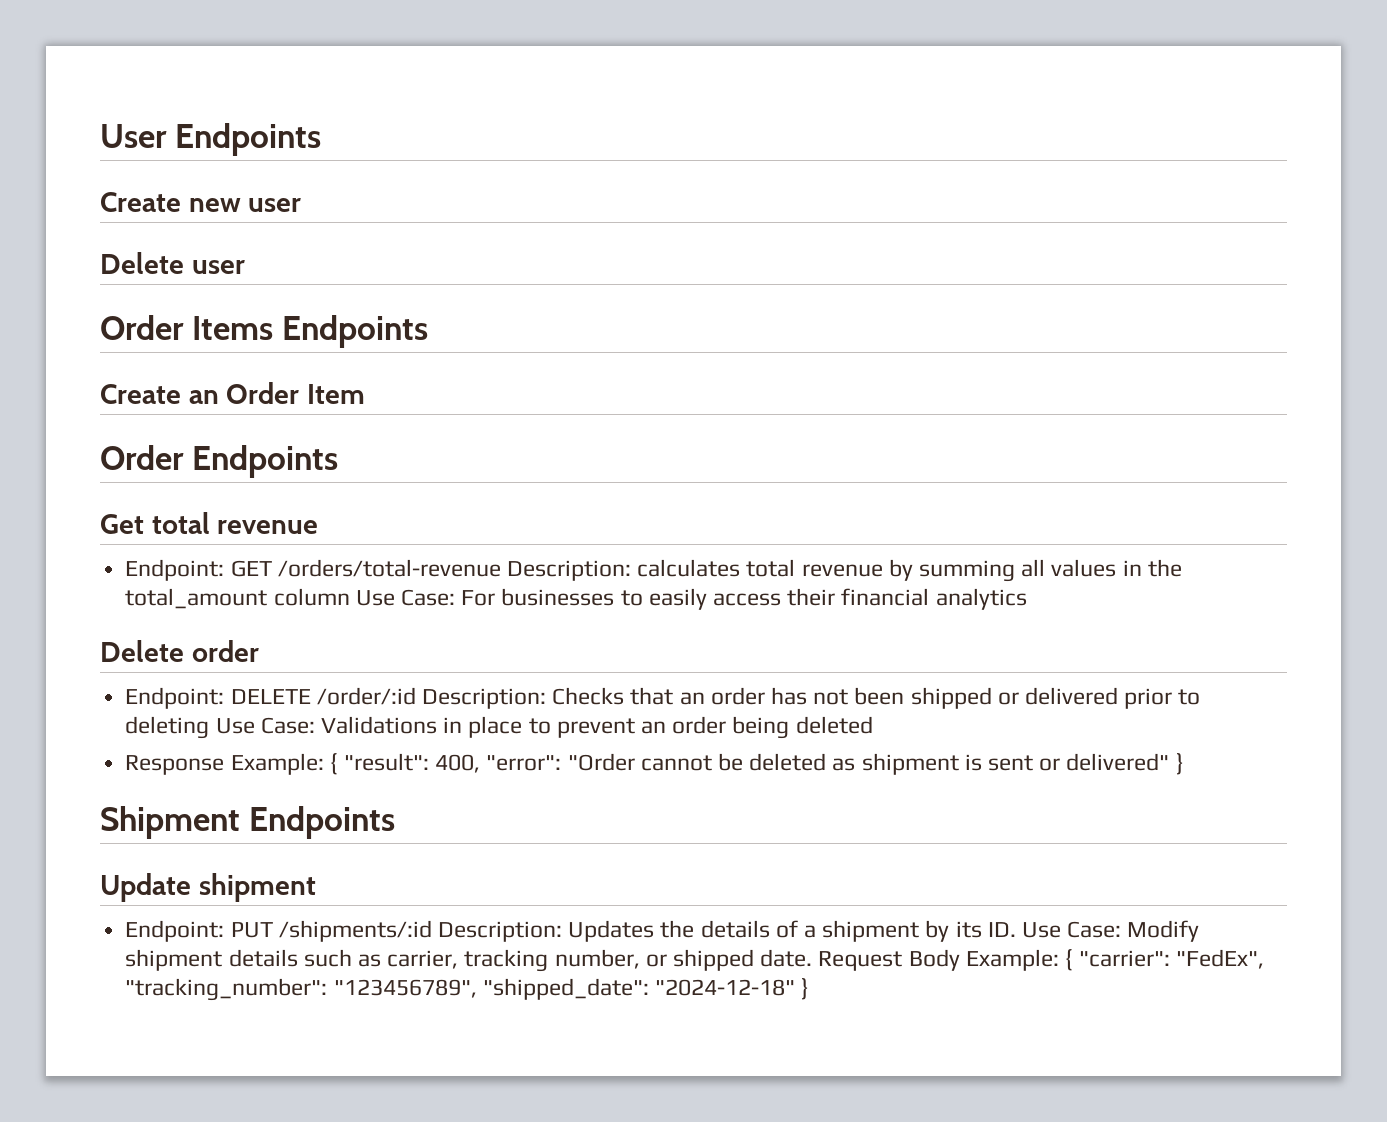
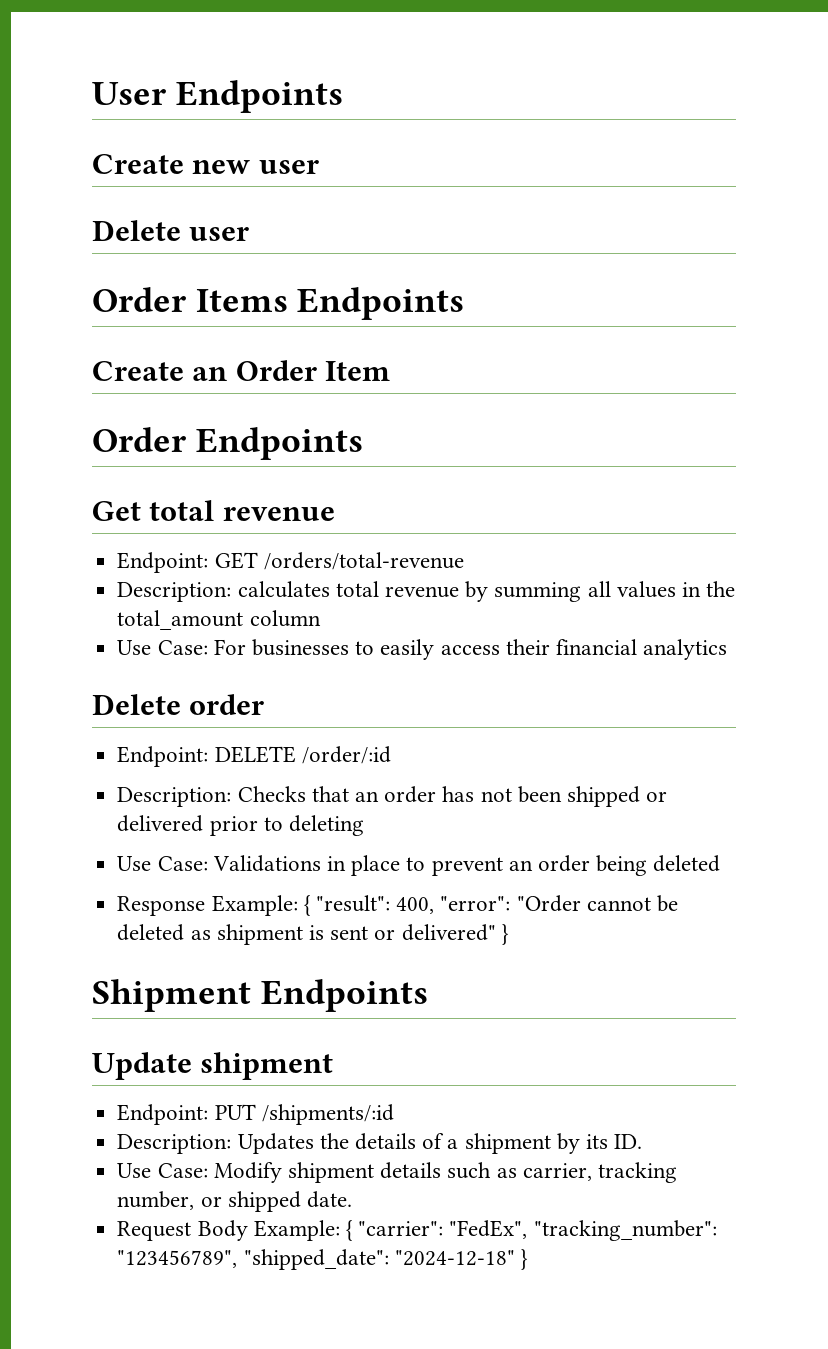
- Endpoint: GET /orders/total-revenue Description: calculates total revenue by summing all values in the total_amount column Use Case: For businesses to easily access their financial analytics
+ Endpoint: GET /orders/total-revenue
+ Description: calculates total revenue by summing all values in the total_amount column
+ Use Case: For businesses to easily access their financial analytics
- Endpoint: DELETE /order/:id Description: Checks that an order has not been shipped or delivered prior to deleting Use Case: Validations in place to prevent an order being deleted
+ Endpoint: DELETE /order/:id
+ Description: Checks that an order has not been shipped or delivered prior to deleting
+ Use Case: Validations in place to prevent an order being deleted
- Endpoint: PUT /shipments/:id Description: Updates the details of a shipment by its ID. Use Case: Modify shipment details such as carrier, tracking number, or shipped date. Request Body Example: { "carrier": "FedEx", "tracking_number": "123456789", "shipped_date": "2024-12-18" }
+ Endpoint: PUT /shipments/:id
+ Description: Updates the details of a shipment by its ID.
+ Use Case: Modify shipment details such as carrier, tracking number, or shipped date.
+ Request Body Example: { "carrier": "FedEx", "tracking_number": "123456789", "shipped_date": "2024-12-18" }

